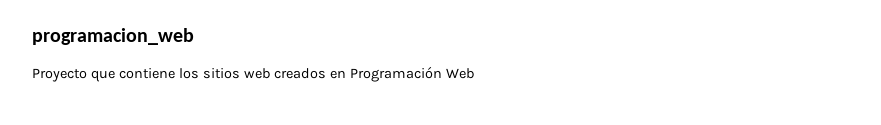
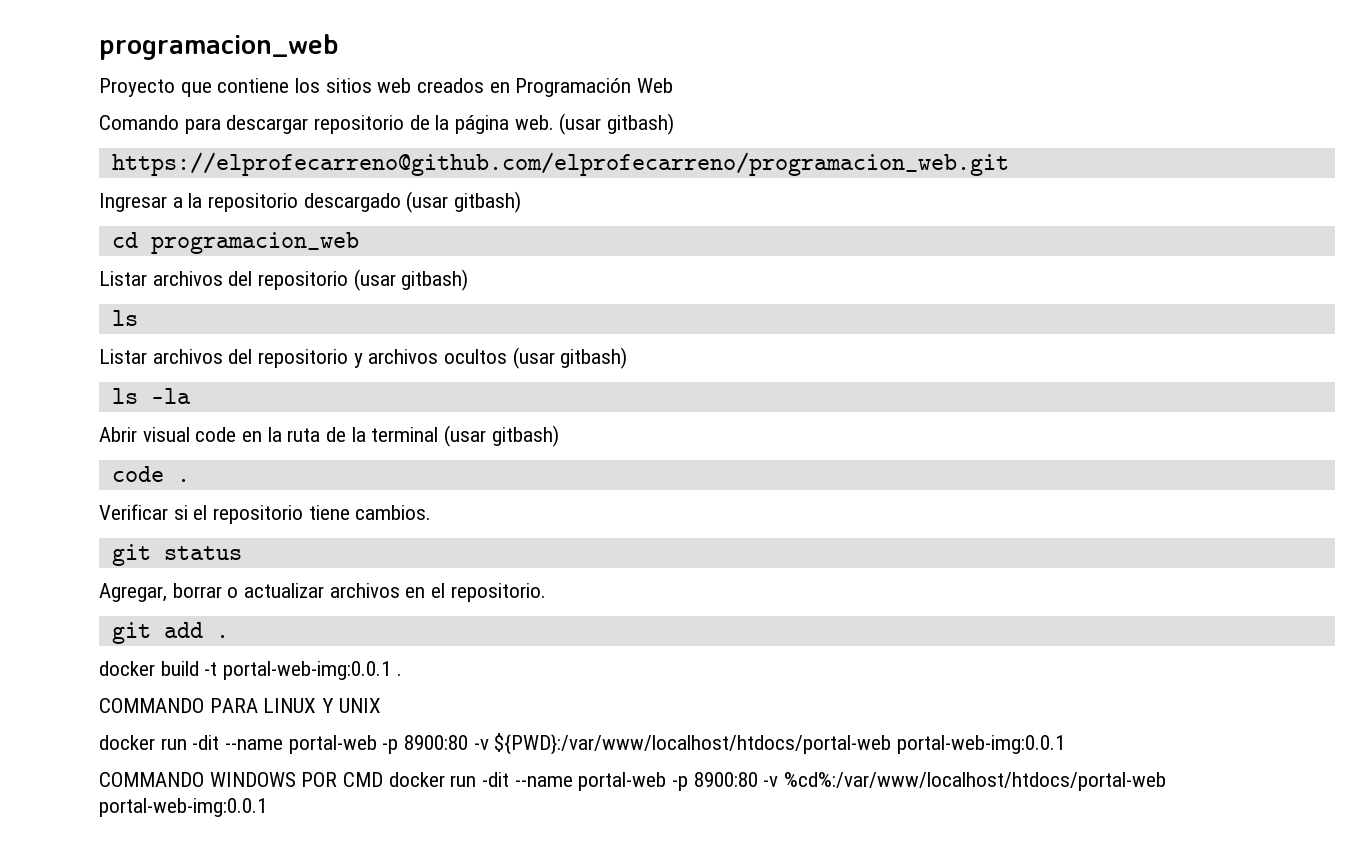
+ Comando para descargar repositorio de la página web. (usar gitbash)
+ https://elprofecarreno@github.com/elprofecarreno/programacion_web.git
+ Ingresar a la repositorio descargado (usar gitbash)
+ cd programacion_web
+ Listar archivos del repositorio (usar gitbash)
+ ls
+ Listar archivos del repositorio y archivos ocultos (usar gitbash)
+ ls -la
+ Abrir visual code en la ruta de la terminal (usar gitbash)
+ code .
+ Verificar si el repositorio tiene cambios.
+ git status
+ Agregar, borrar o actualizar archivos en el repositorio.
+ git add .
+ docker build -t portal-web-img:0.0.1 .
+ COMMANDO PARA LINUX Y UNIX
+ docker run -dit --name portal-web -p 8900:80 -v ${PWD}:/var/www/localhost/htdocs/portal-web portal-web-img:0.0.1
+ COMMANDO WINDOWS POR CMD docker run -dit --name portal-web -p 8900:80 -v %cd%:/var/www/localhost/htdocs/portal-web portal-web-img:0.0.1

